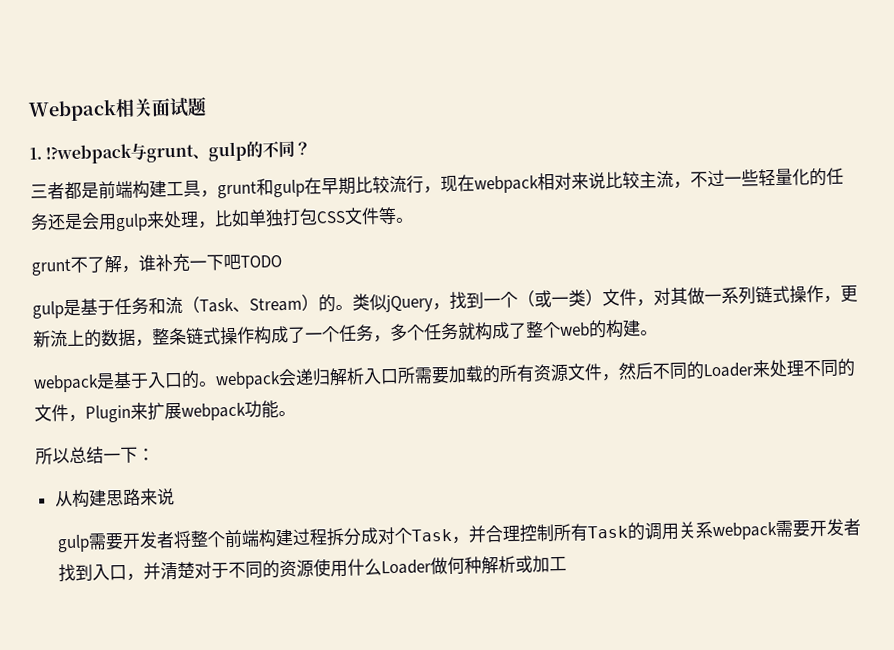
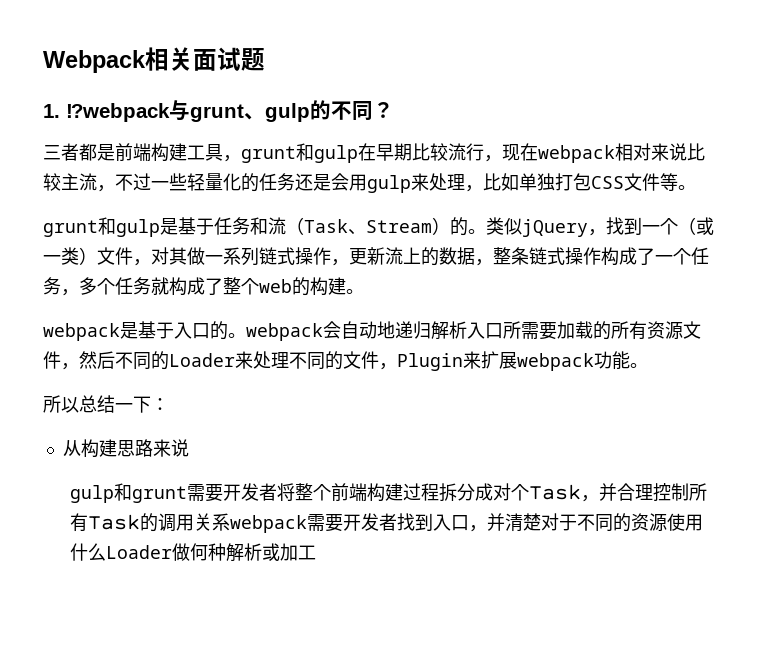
- grunt不了解，谁补充一下吧TODO
- gulp是基于任务和流（Task、Stream）的。
+ grunt和gulp是基于任务和流（Task、Stream）的。
- webpack是基于入口的。webpack会递归解析入口所需要加载的所有资源文件，然后不同的Loader来处理不同的文件，Plugin来扩展webpack功能。
+ webpack是基于入口的。webpack会自动地递归解析入口所需要加载的所有资源文件，然后不同的Loader来处理不同的文件，Plugin来扩展webpack功能。
- gulp需要开发者将整个前端构建过程拆分成对个Task，并合理控制所有Task的调用关系webpack需要开发者找到入口，并清楚对于不同的资源使用什么Loader做何种解析或加工
+ gulp和grunt需要开发者将整个前端构建过程拆分成对个Task，并合理控制所有Task的调用关系webpack需要开发者找到入口，并清楚对于不同的资源使用什么Loader做何种解析或加工

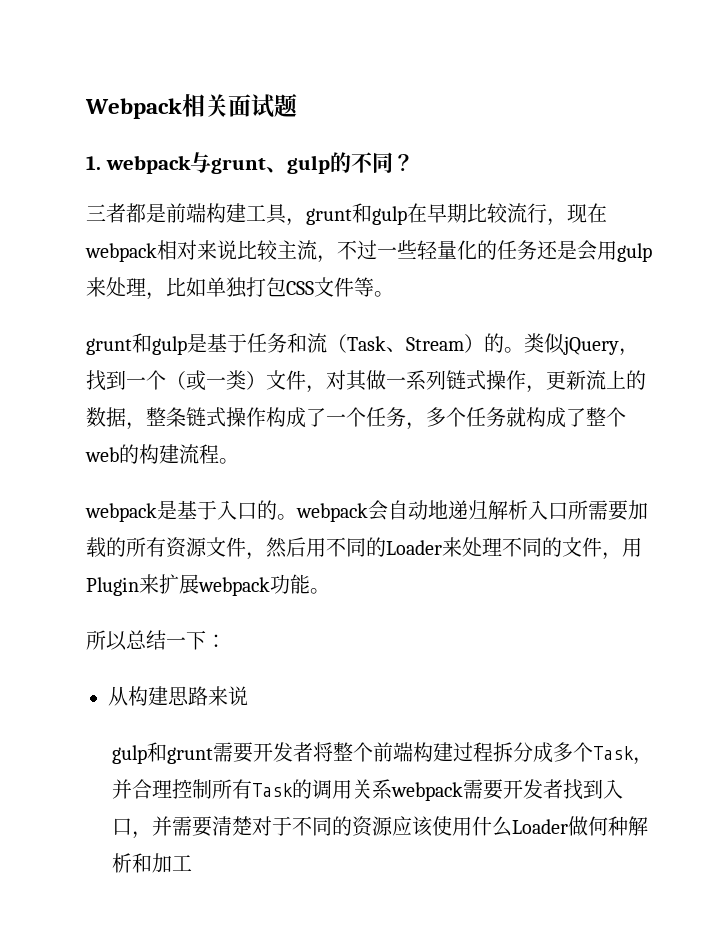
- 1. ⁉webpack与grunt、gulp的不同？
+ 1. webpack与grunt、gulp的不同？
- 类似jQuery，找到一个（或一类）文件，对其做一系列链式操作，更新流上的数据，整条链式操作构成了一个任务，多个任务就构成了整个web的构建。
+ 类似jQuery，找到一个（或一类）文件，对其做一系列链式操作，更新流上的数据，整条链式操作构成了一个任务，多个任务就构成了整个web的构建流程。
- webpack是基于入口的。webpack会自动地递归解析入口所需要加载的所有资源文件，然后不同的Loader来处理不同的文件，Plugin来扩展webpack功能。
+ webpack是基于入口的。webpack会自动地递归解析入口所需要加载的所有资源文件，然后用不同的Loader来处理不同的文件，用Plugin来扩展webpack功能。
- gulp和grunt需要开发者将整个前端构建过程拆分成对个Task，并合理控制所有Task的调用关系webpack需要开发者找到入口，并清楚对于不同的资源使用什么Loader做何种解析或加工
+ gulp和grunt需要开发者将整个前端构建过程拆分成多个Task，并合理控制所有Task的调用关系webpack需要开发者找到入口，并需要清楚对于不同的资源应该使用什么Loader做何种解析和加工

